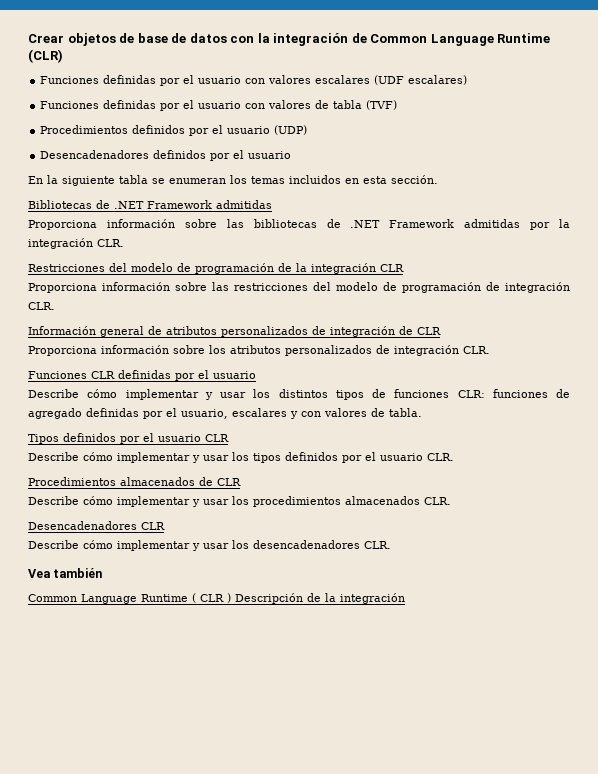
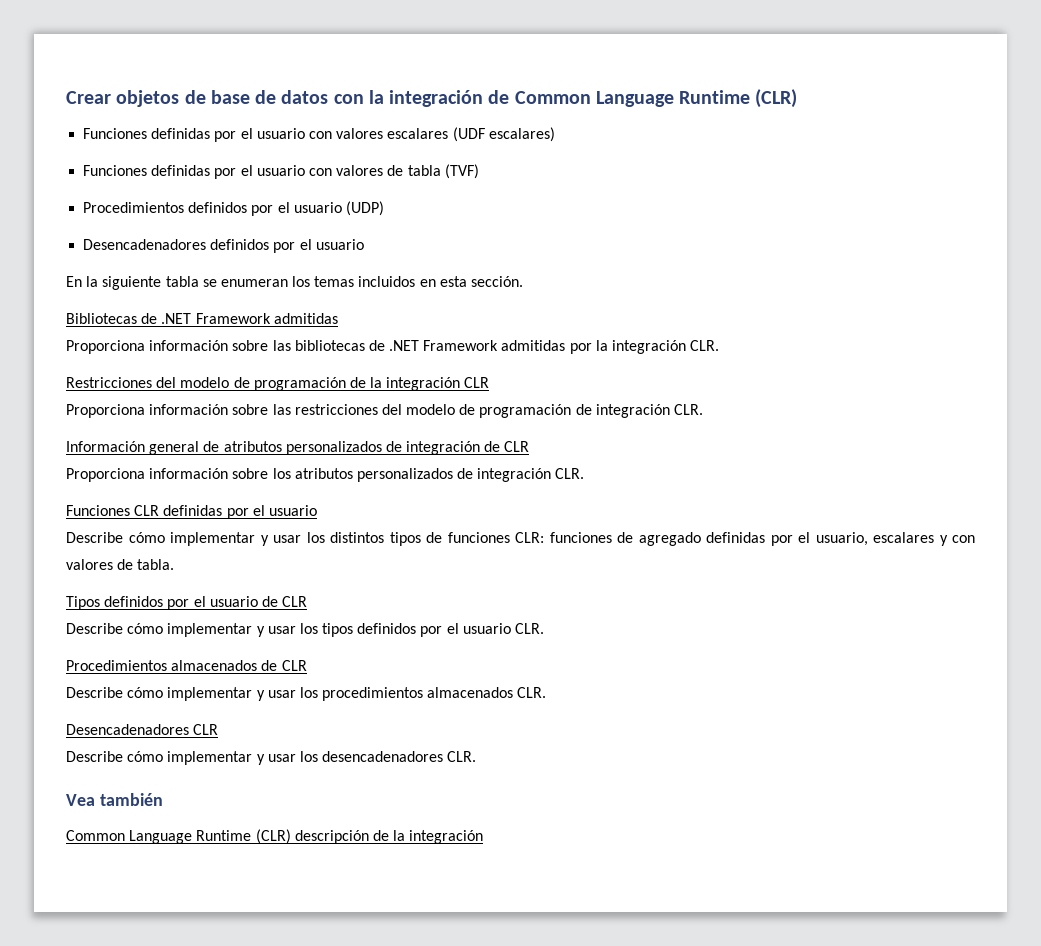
- Tipos definidos por el usuario CLR
+ Tipos definidos por el usuario de CLR
- Common Language Runtime ( CLR ) Descripción de la integración
+ Common Language Runtime (CLR) descripción de la integración

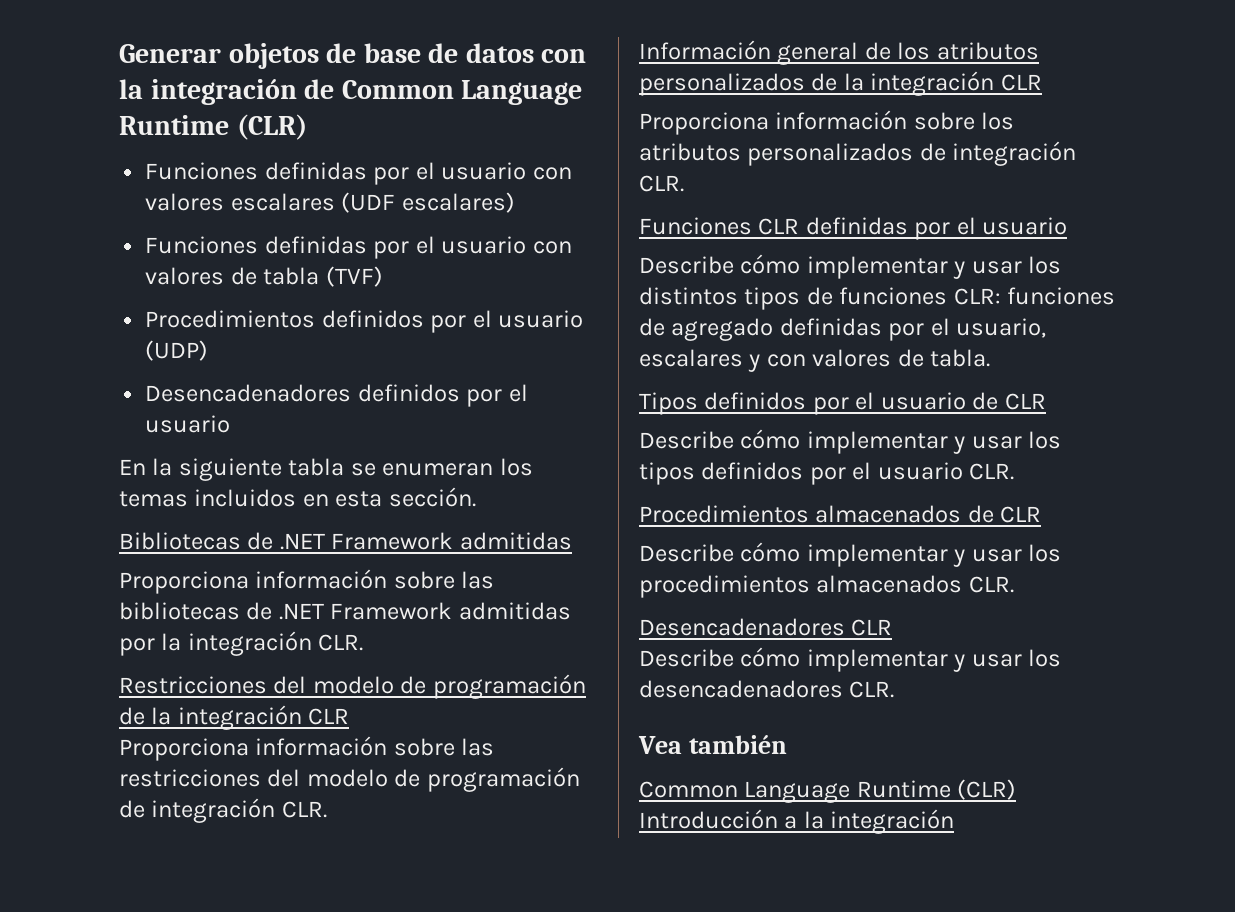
- Crear objetos de base de datos con la integración de Common Language Runtime (CLR)
+ Generar objetos de base de datos con la integración de Common Language Runtime (CLR)
- Información general de atributos personalizados de integración de CLR
+ Información general de los atributos personalizados de la integración CLR
- Common Language Runtime (CLR) descripción de la integración
+ Common Language Runtime (CLR) Introducción a la integración

